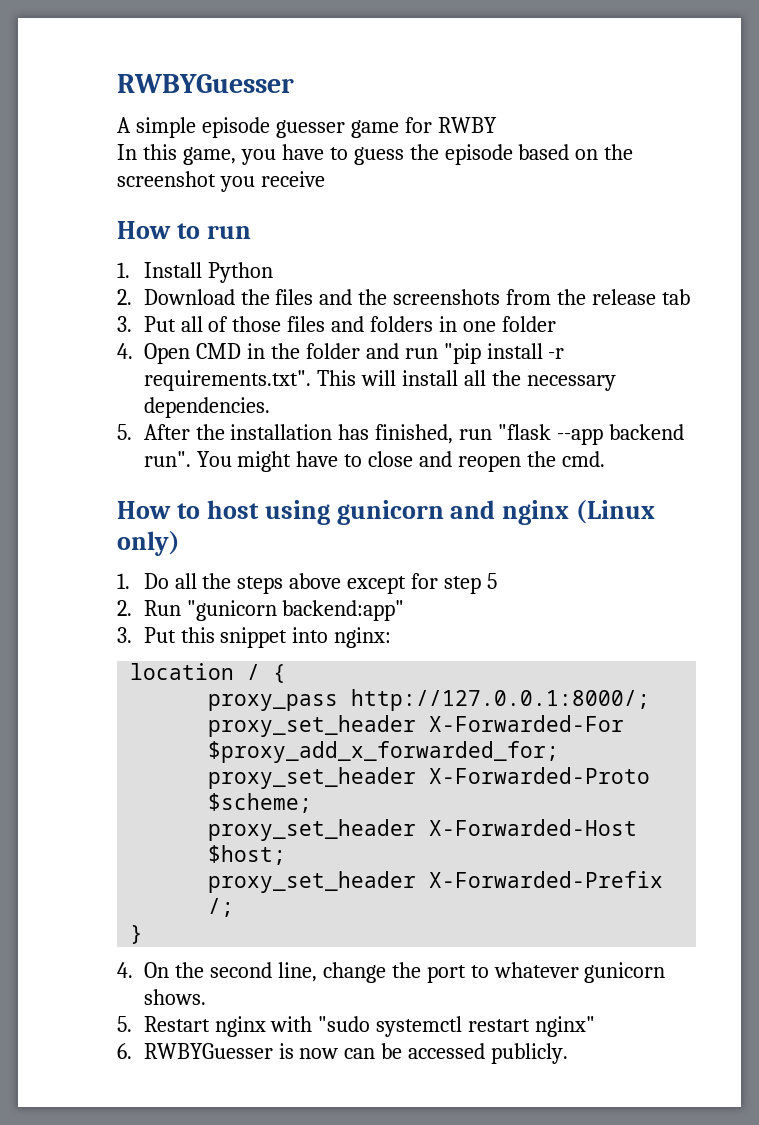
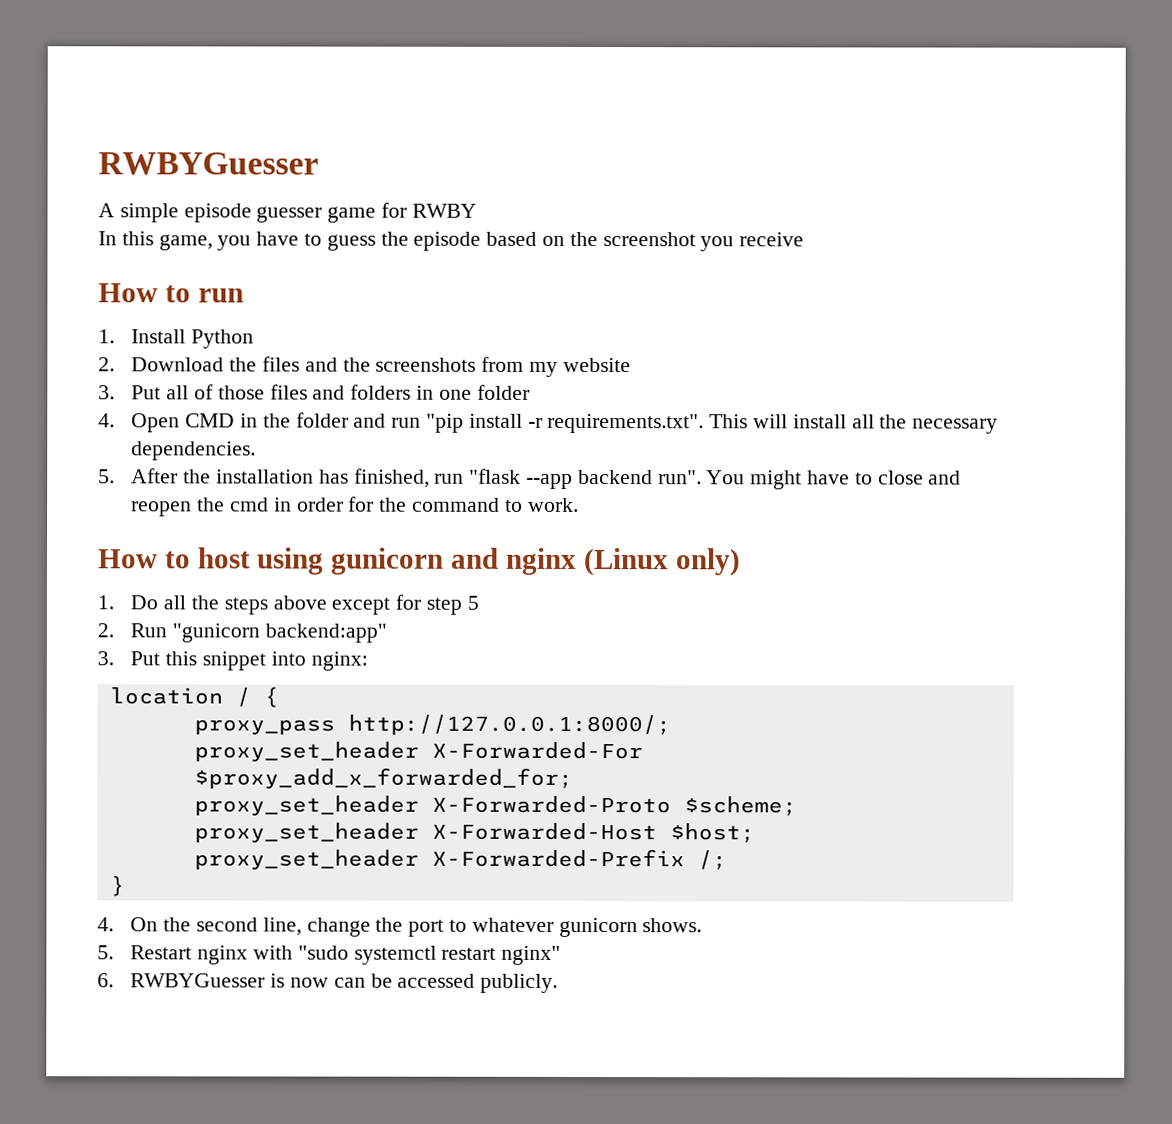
- 2. Download the files and the screenshots from the release tab
+ 2. Download the files and the screenshots from my website
- You might have to close and reopen the cmd.
+ You might have to close and reopen the cmd in order for the command to work.

